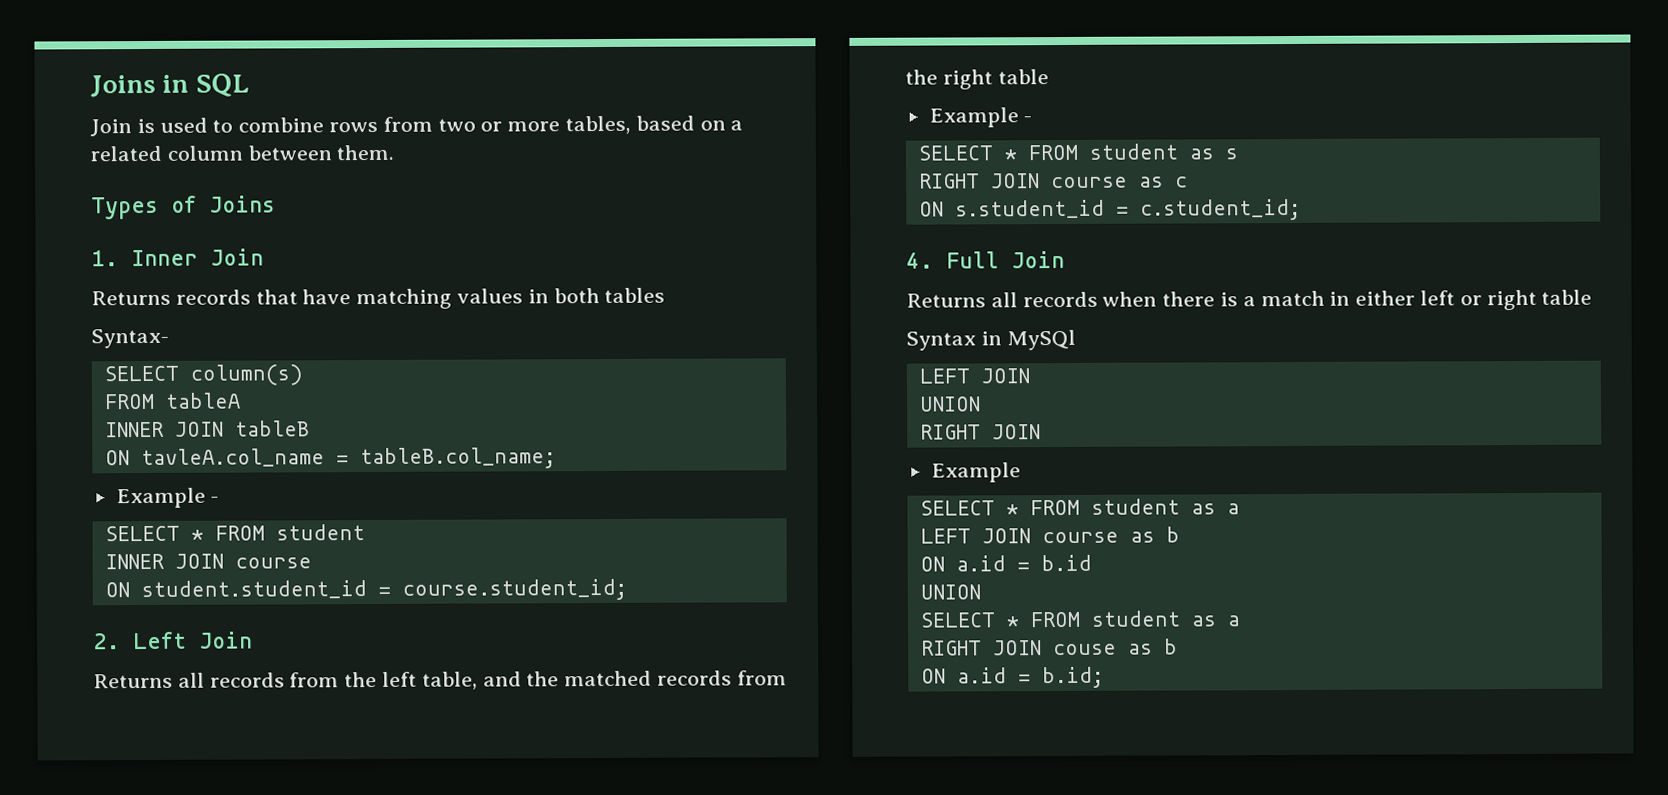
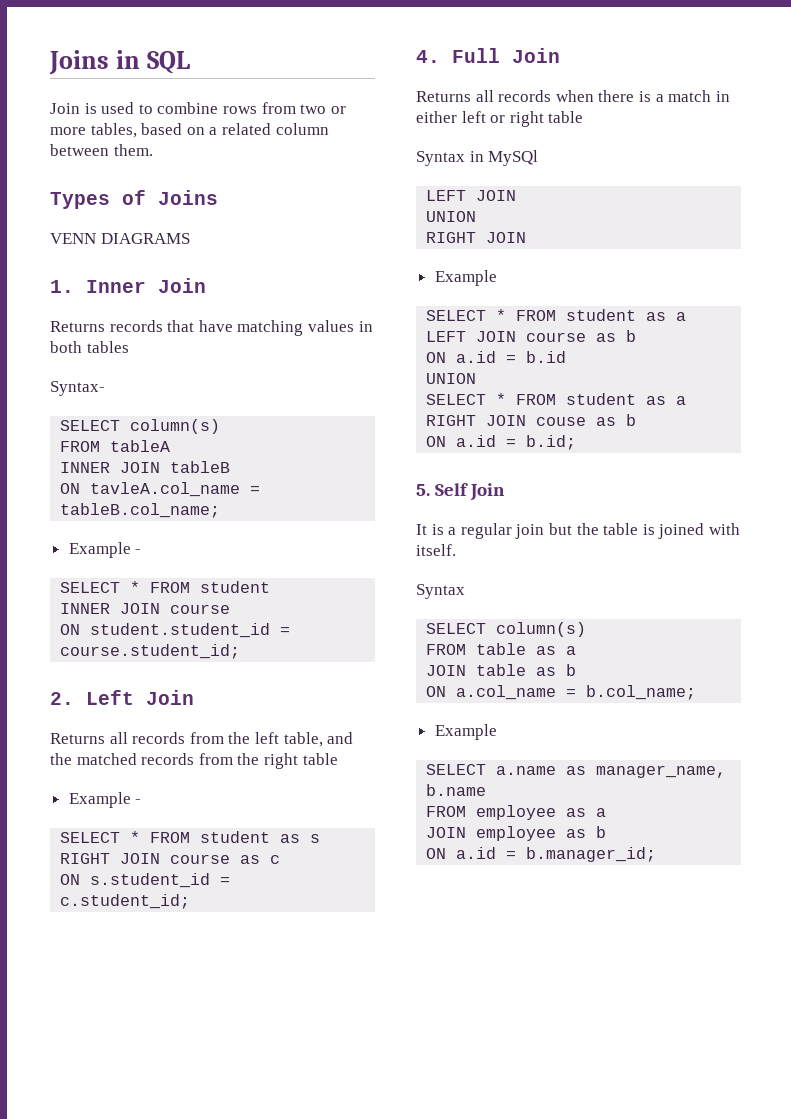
+ VENN DIAGRAMS
+ 5. Self Join
+ It is a regular join but the table is joined with itself.
+ Syntax
+ SELECT column(s)
+ FROM table as a
+ JOIN table as b
+ ON a.col_name = b.col_name;
+ Example
+ SELECT a.name as manager_name, b.name
+ FROM employee as a
+ JOIN employee as b
+ ON a.id = b.manager_id;

